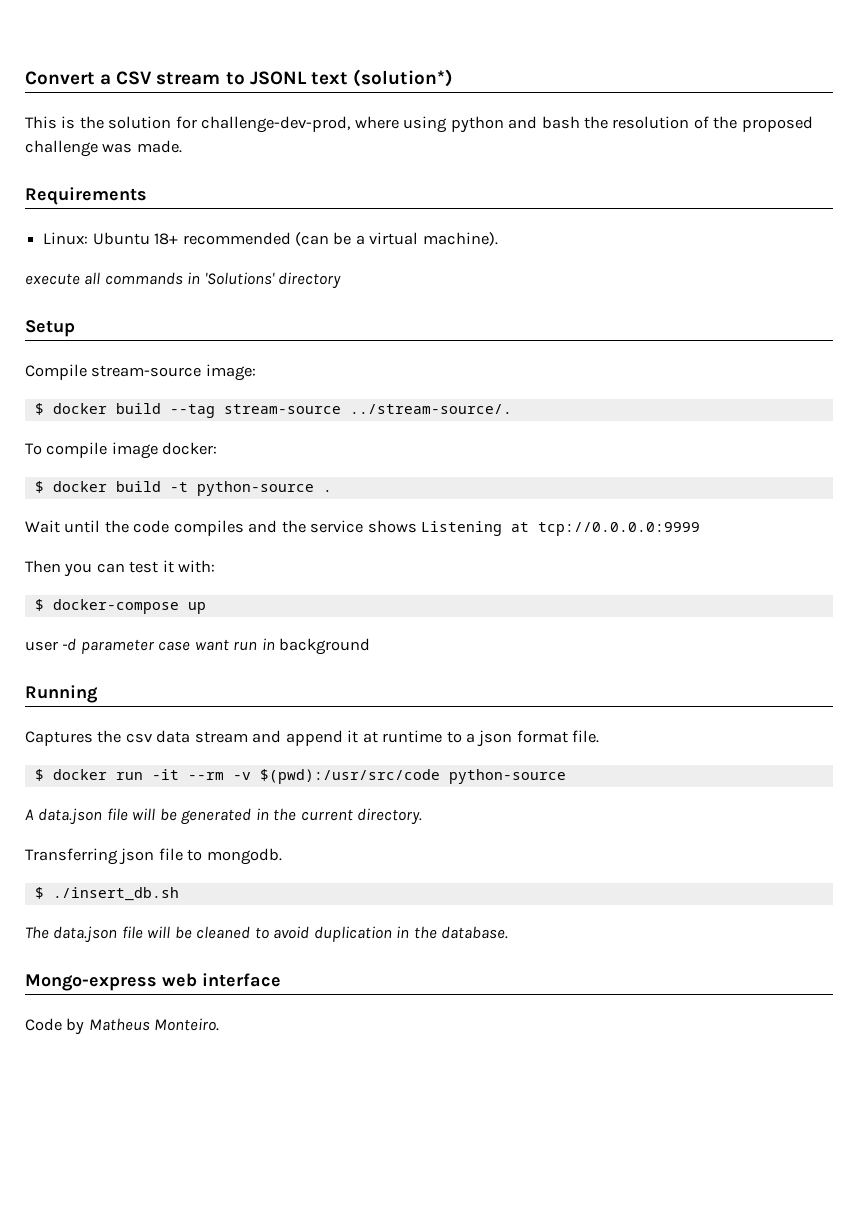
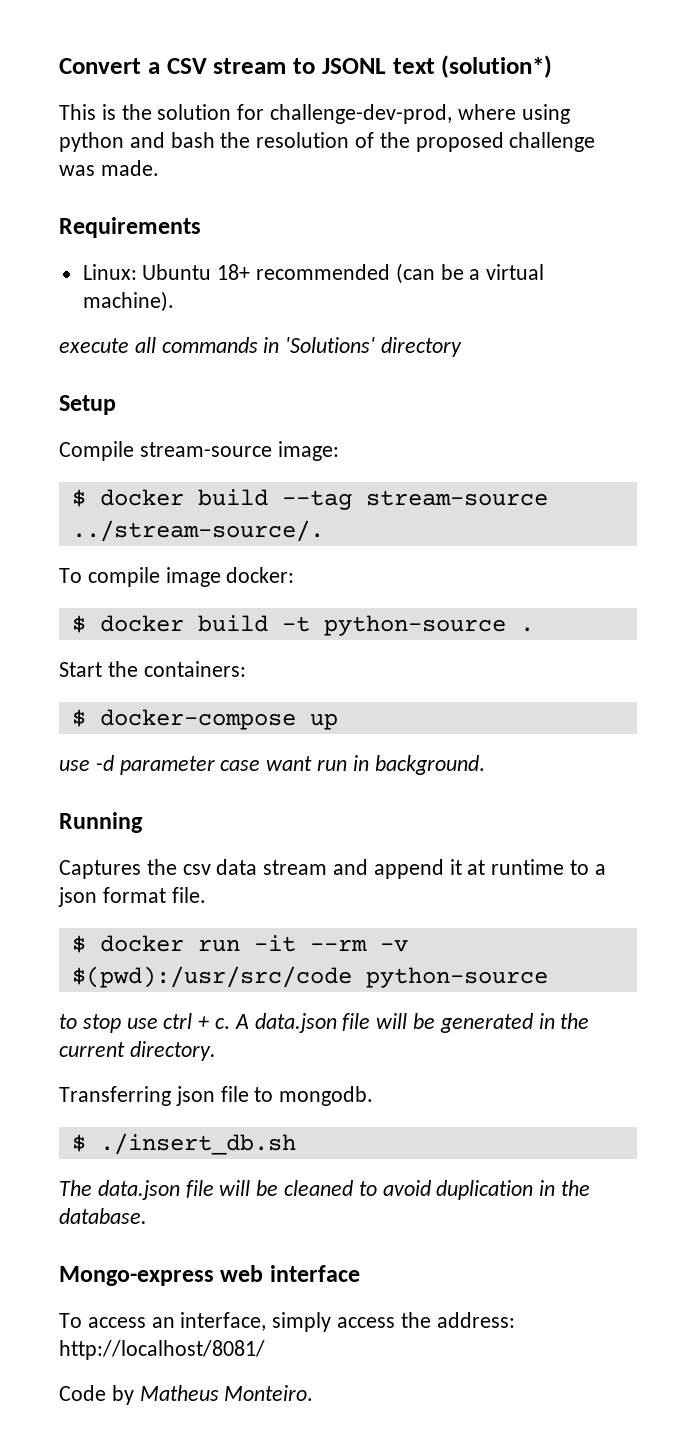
- Wait until the code compiles and the service shows Listening at tcp://0.0.0.0:9999
- Then you can test it with:
+ Start the containers:
- user -d parameter case want run in background
+ use -d parameter case want run in background.
+ to stop use ctrl + c.
+ To access an interface, simply access the address: http://localhost/8081/

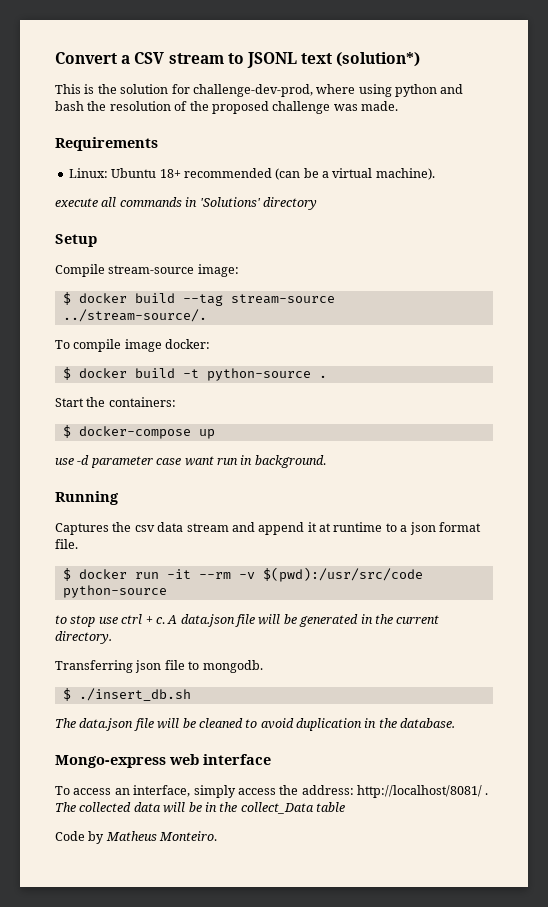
- To access an interface, simply access the address: http://localhost/8081/
+ To access an interface, simply access the address: http://localhost/8081/ . The collected data will be in the collect_Data table

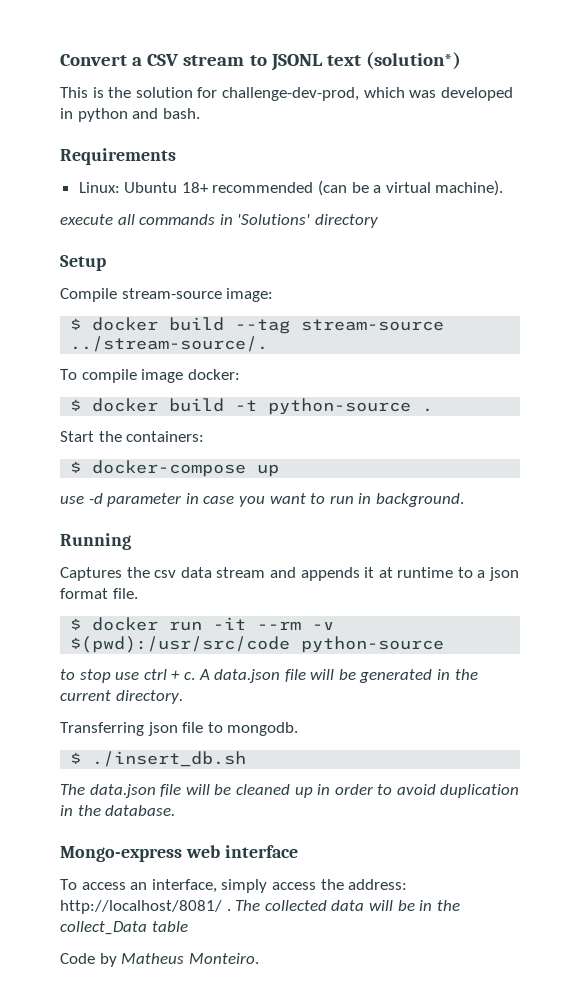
- This is the solution for challenge-dev-prod, where using python and bash the resolution of the proposed challenge was made.
+ This is the solution for challenge-dev-prod, which was developed in python and bash.
- use -d parameter case want run in background.
+ use -d parameter in case you want to run in background.
- Captures the csv data stream and append it at runtime to a json format file.
+ Captures the csv data stream and appends it at runtime to a json format file.
- The data.json file will be cleaned to avoid duplication in the database.
+ The data.json file will be cleaned up in order to avoid duplication in the database.

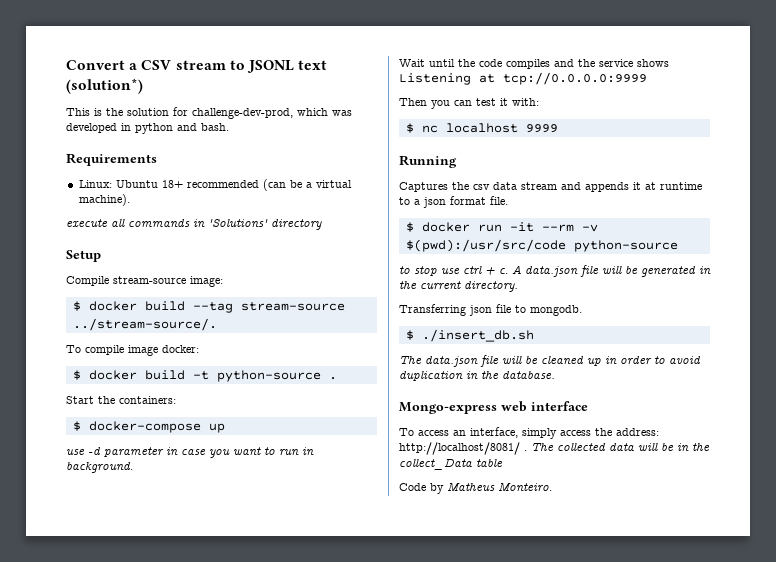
+ Wait until the code compiles and the service shows Listening at tcp://0.0.0.0:9999
+ Then you can test it with:
+ $ nc localhost 9999

